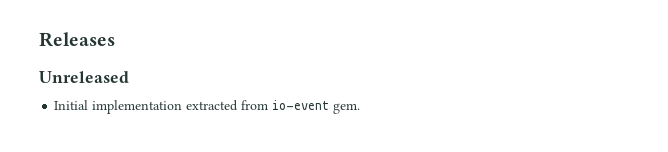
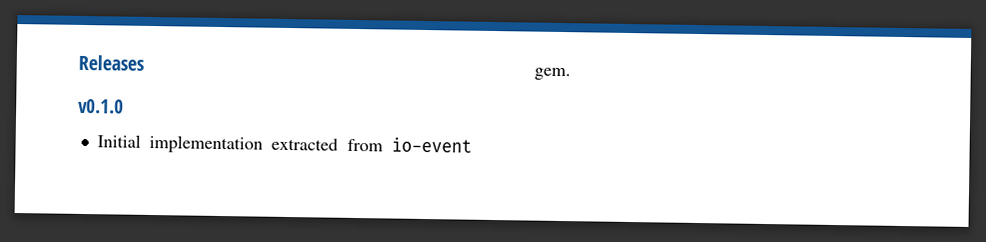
- Unreleased
+ v0.1.0

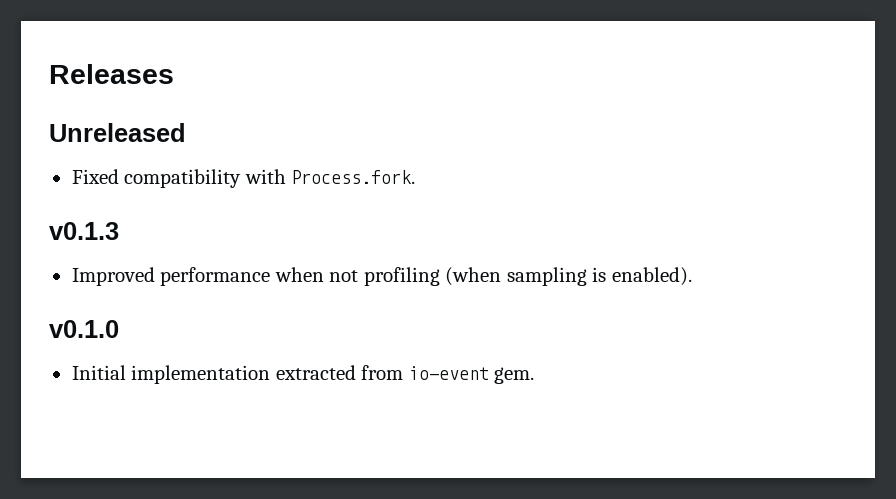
+ Unreleased
+ Fixed compatibility with Process.fork.
+ v0.1.3
+ Improved performance when not profiling (when sampling is enabled).

